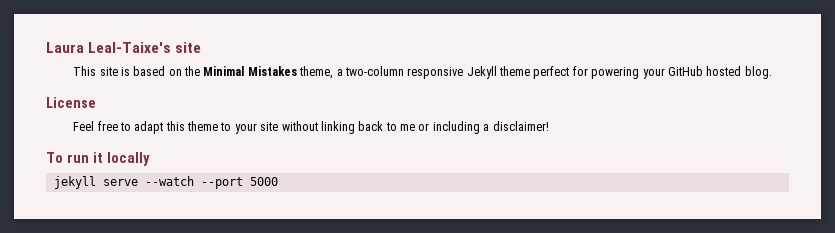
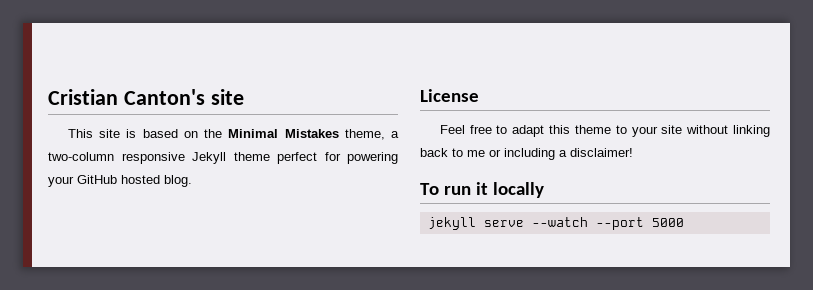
- Laura Leal-Taixe's site
+ Cristian Canton's site

